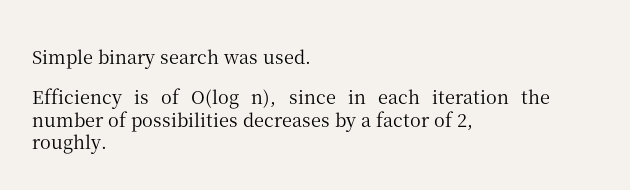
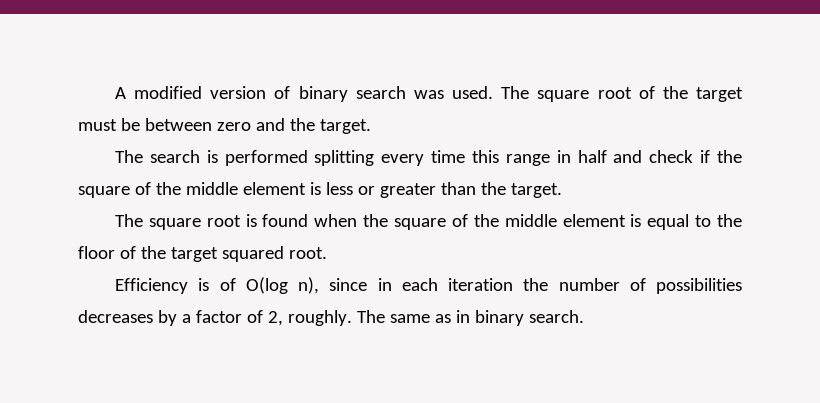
- Simple binary search was used.
+ A modified version of binary search was used. The square root of the target must be between zero and the target.
+ The search is performed splitting every time this range in half and check if the square of the middle element is less or greater than the target.
+ The square root is found when the square of the middle element is equal to the floor of the target squared root.
+ The same as in binary search.

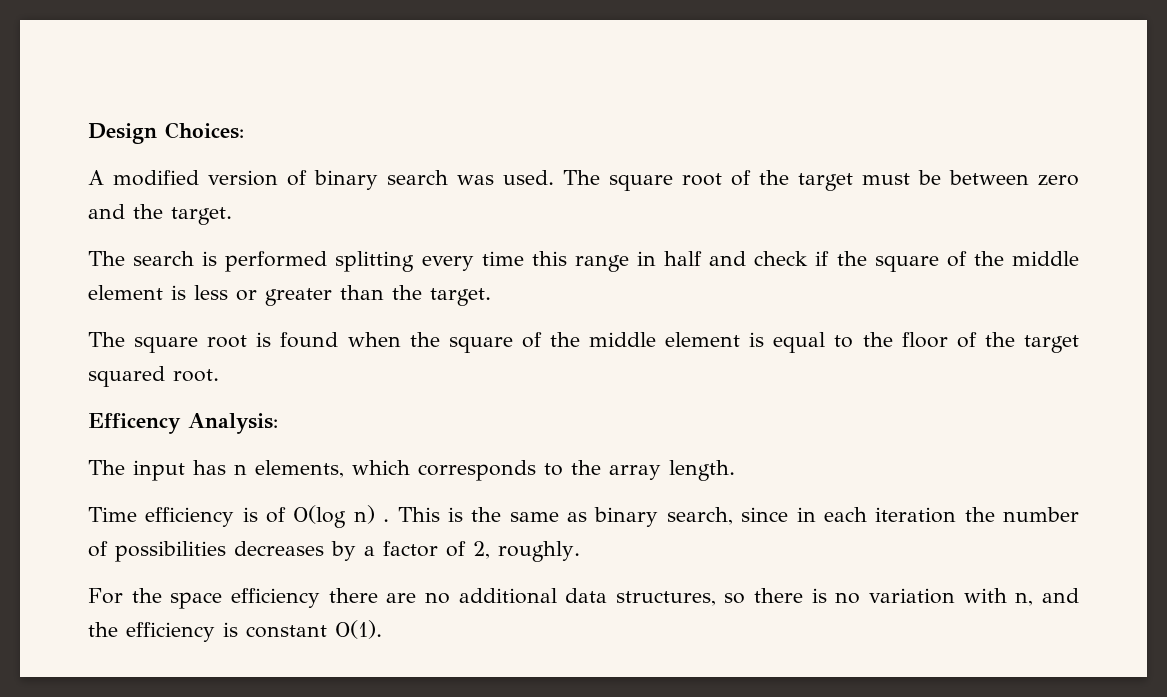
+ Design Choices:
- Efficiency is of O(log n), since in each iteration the number of possibilities decreases by a factor of 2, roughly. The same as in binary search.
+ Efficency Analysis:
+ The input has n elements, which corresponds to the array length.
+ Time efficiency is of O(log n) . This is the same as binary search, since in each iteration the number of possibilities decreases by a factor of 2, roughly.
+ For the space efficiency there are no additional data structures, so there is no variation with n, and the efficiency is constant O(1).

